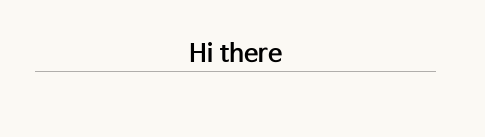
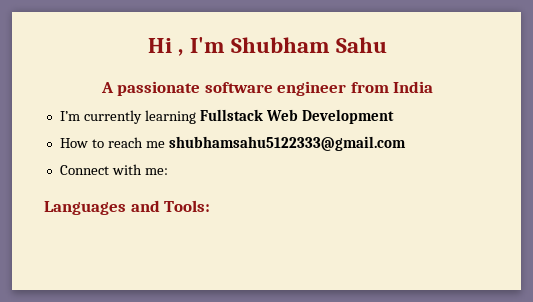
- Hi there
+ Hi , I'm Shubham Sahu
+ A passionate software engineer from India
+ I’m currently learning Fullstack Web Development
+ How to reach me shubhamsahu5122333@gmail.com
+ Connect with me:
+ Languages and Tools:

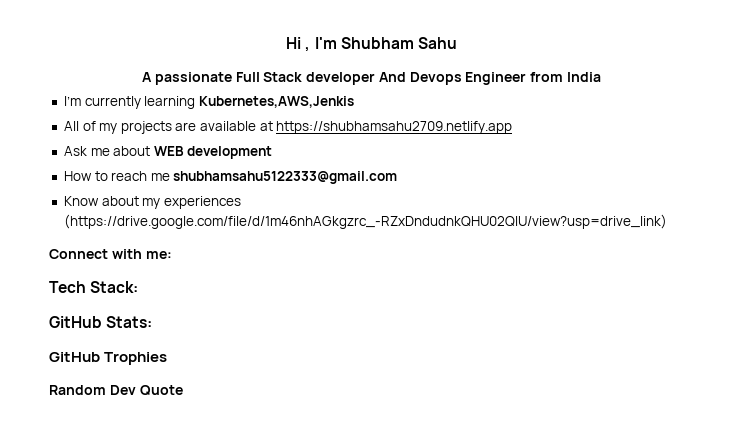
- A passionate software engineer from India
+ A passionate Full Stack developer And Devops Engineer from India
- I’m currently learning Fullstack Web Development
+ I’m currently learning Kubernetes,AWS,Jenkis
+ All of my projects are available at https://shubhamsahu2709.netlify.app
+ Ask me about WEB development
+ Know about my experiences (https://drive.google.com/file/d/1m46nhAGkgzrc_-RZxDndudnkQHU02QIU/view?usp=drive_link)
  Connect with me:
- Languages and Tools:
+ Tech Stack:
+ GitHub Stats:
+ GitHub Trophies
+ Random Dev Quote

